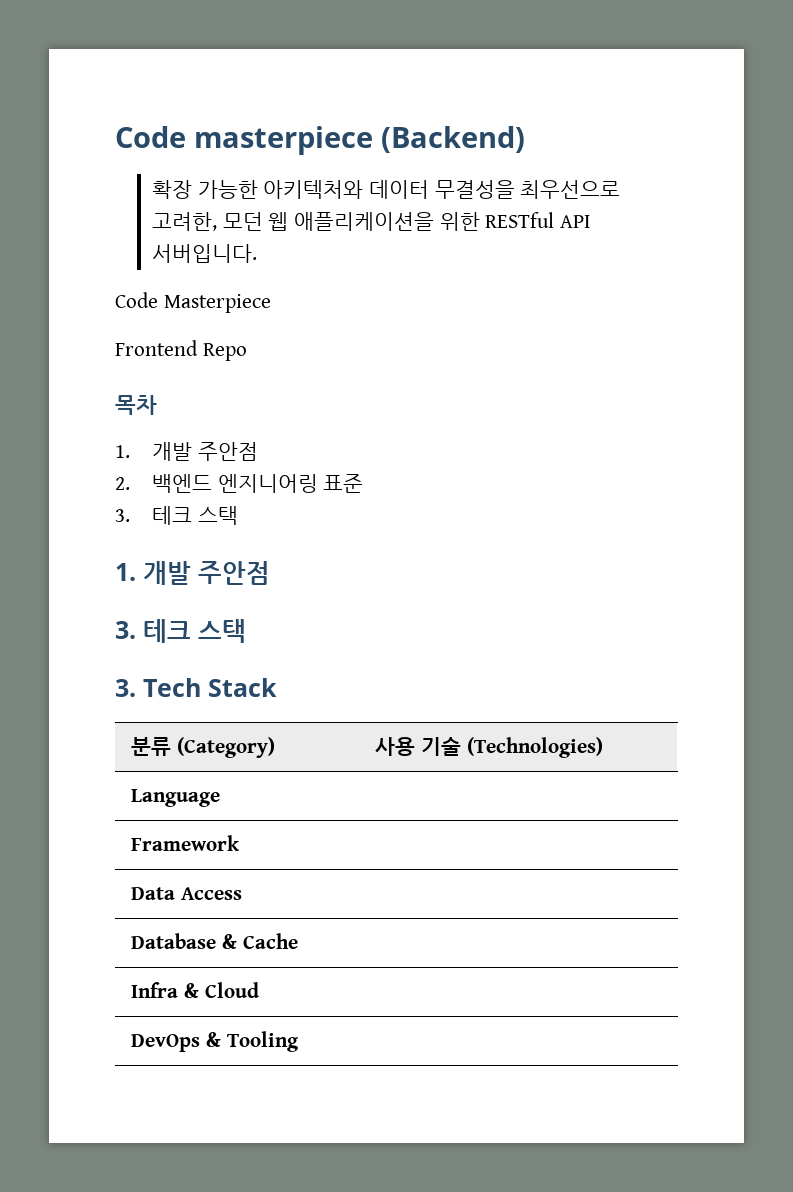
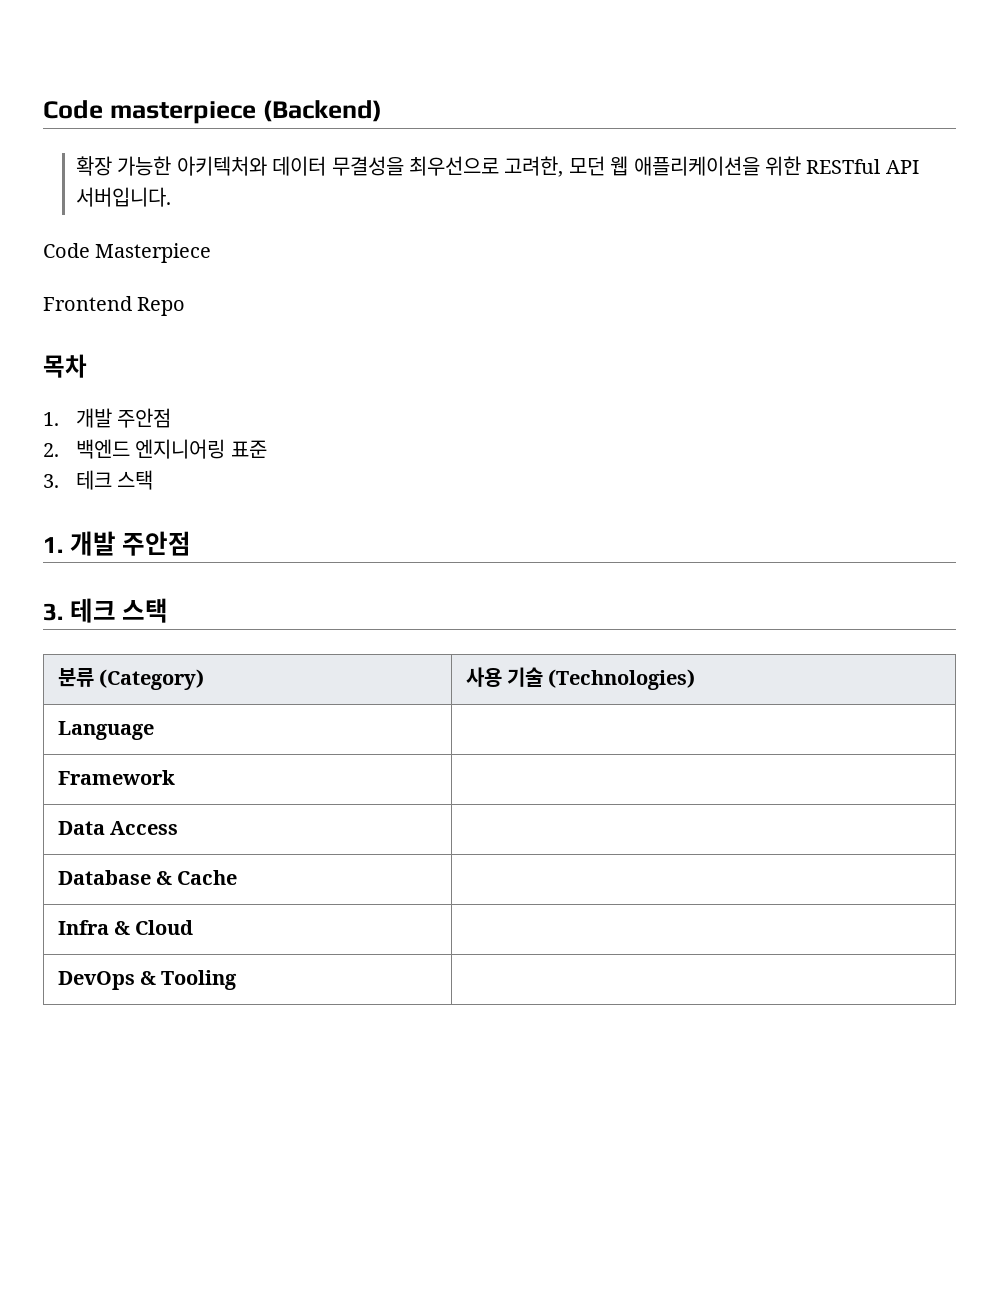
- 3. Tech Stack

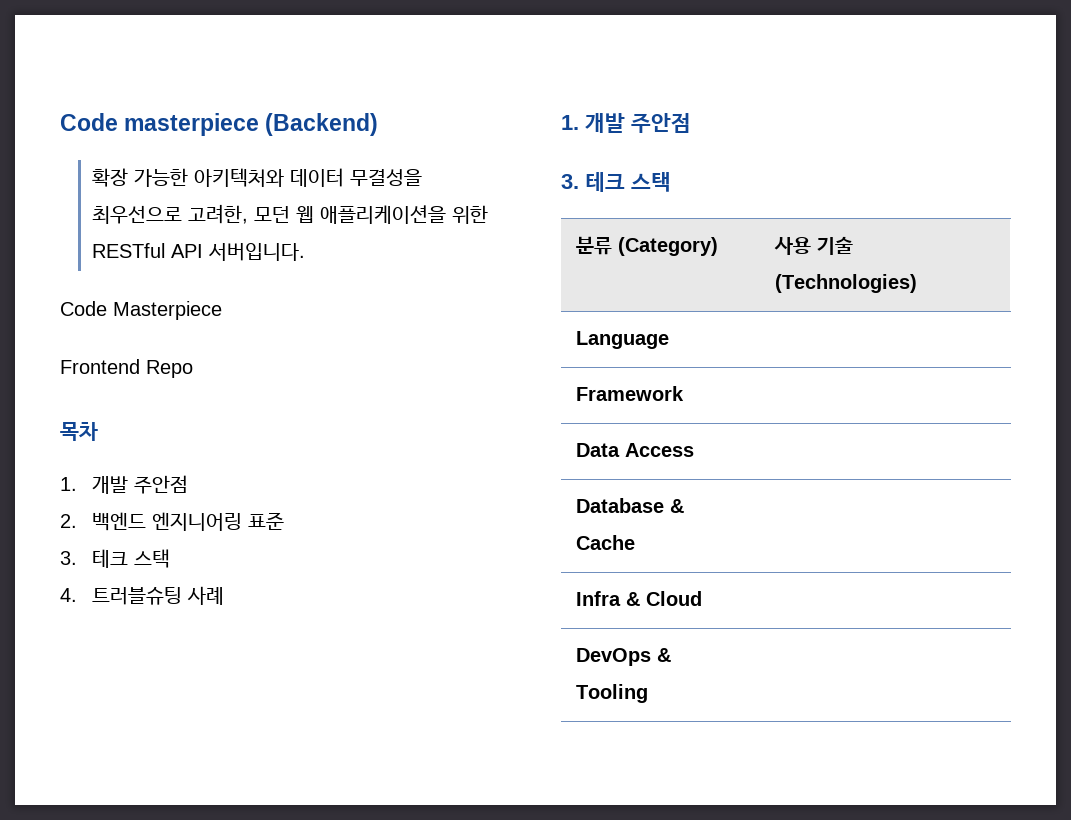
+ 4. 트러블슈팅 사례

